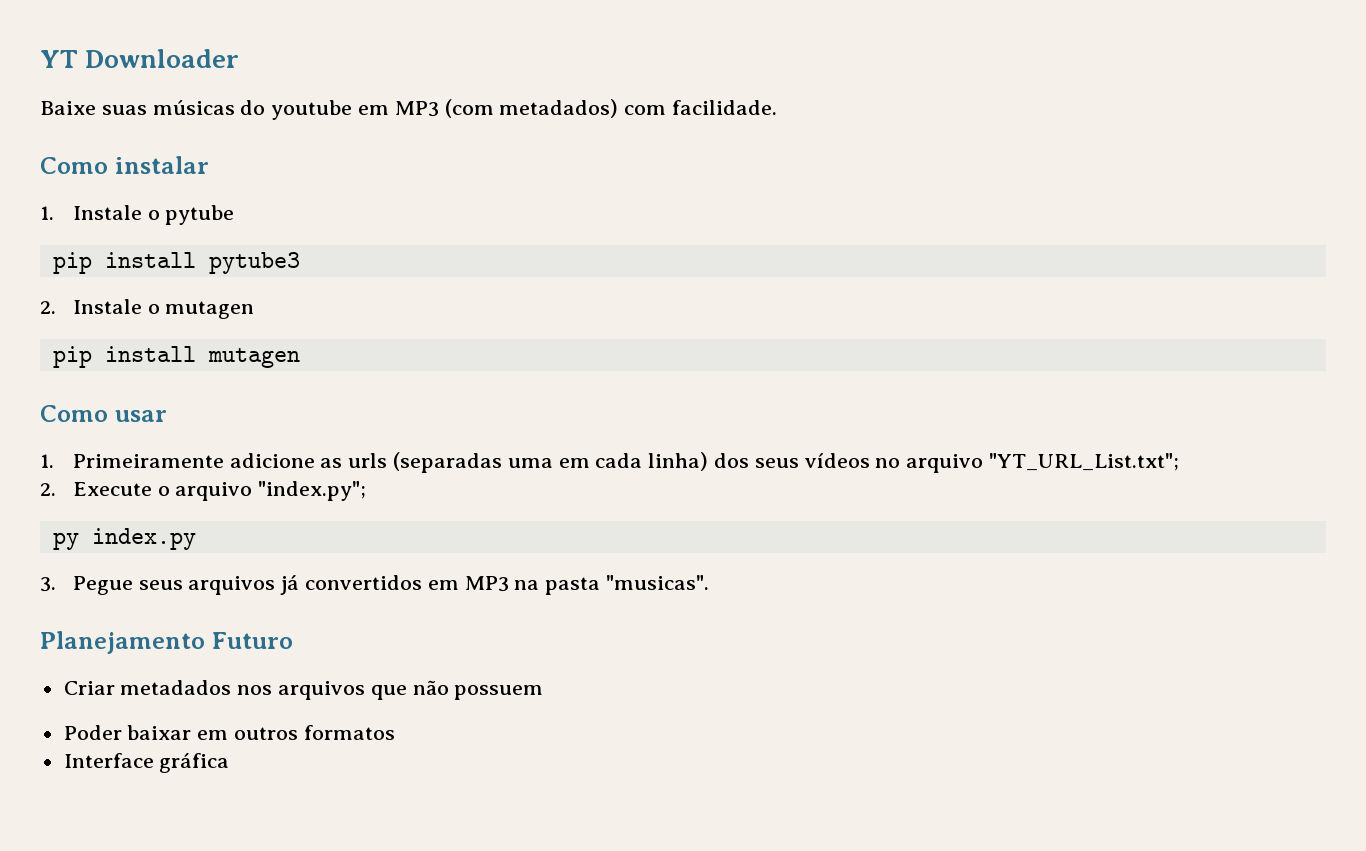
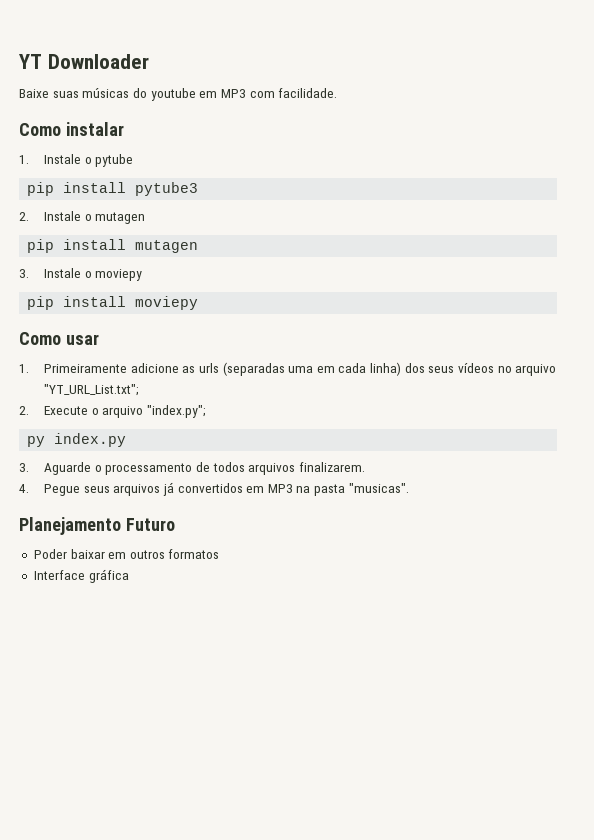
- Baixe suas músicas do youtube em MP3 (com metadados) com facilidade.
+ Baixe suas músicas do youtube em MP3 com facilidade.
+ 3. Instale o moviepy
+ pip install moviepy
- 3. Pegue seus arquivos já convertidos em MP3 na pasta "musicas".
+ 3. Aguarde o processamento de todos arquivos finalizarem.
+ 4. Pegue seus arquivos já convertidos em MP3 na pasta "musicas".
- Criar metadados nos arquivos que não possuem

